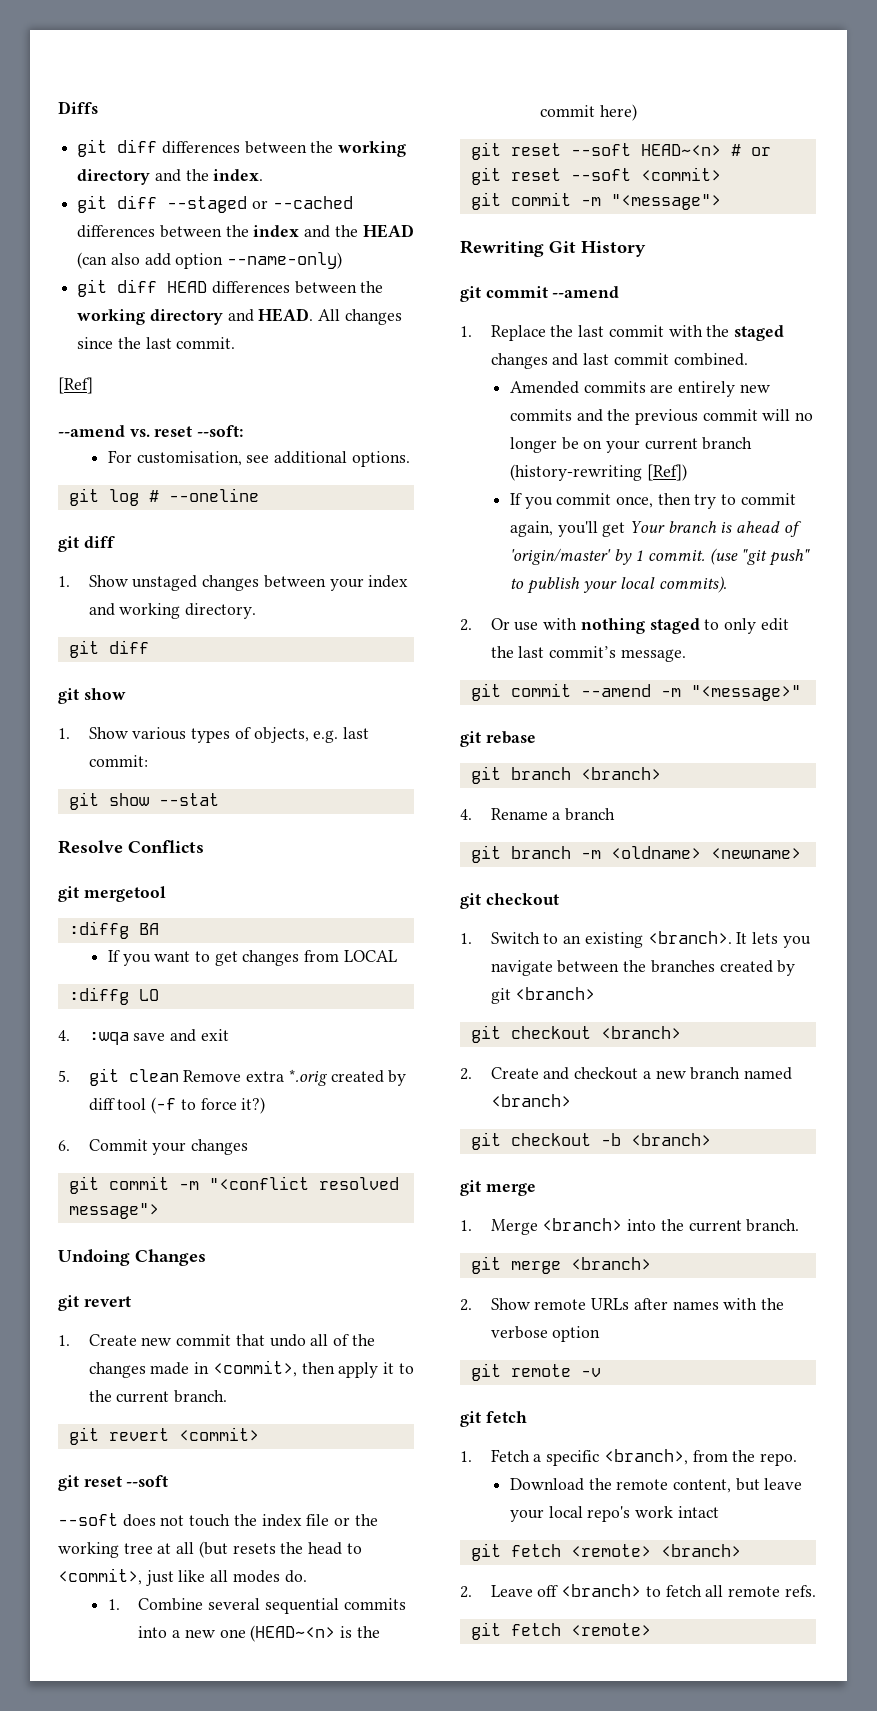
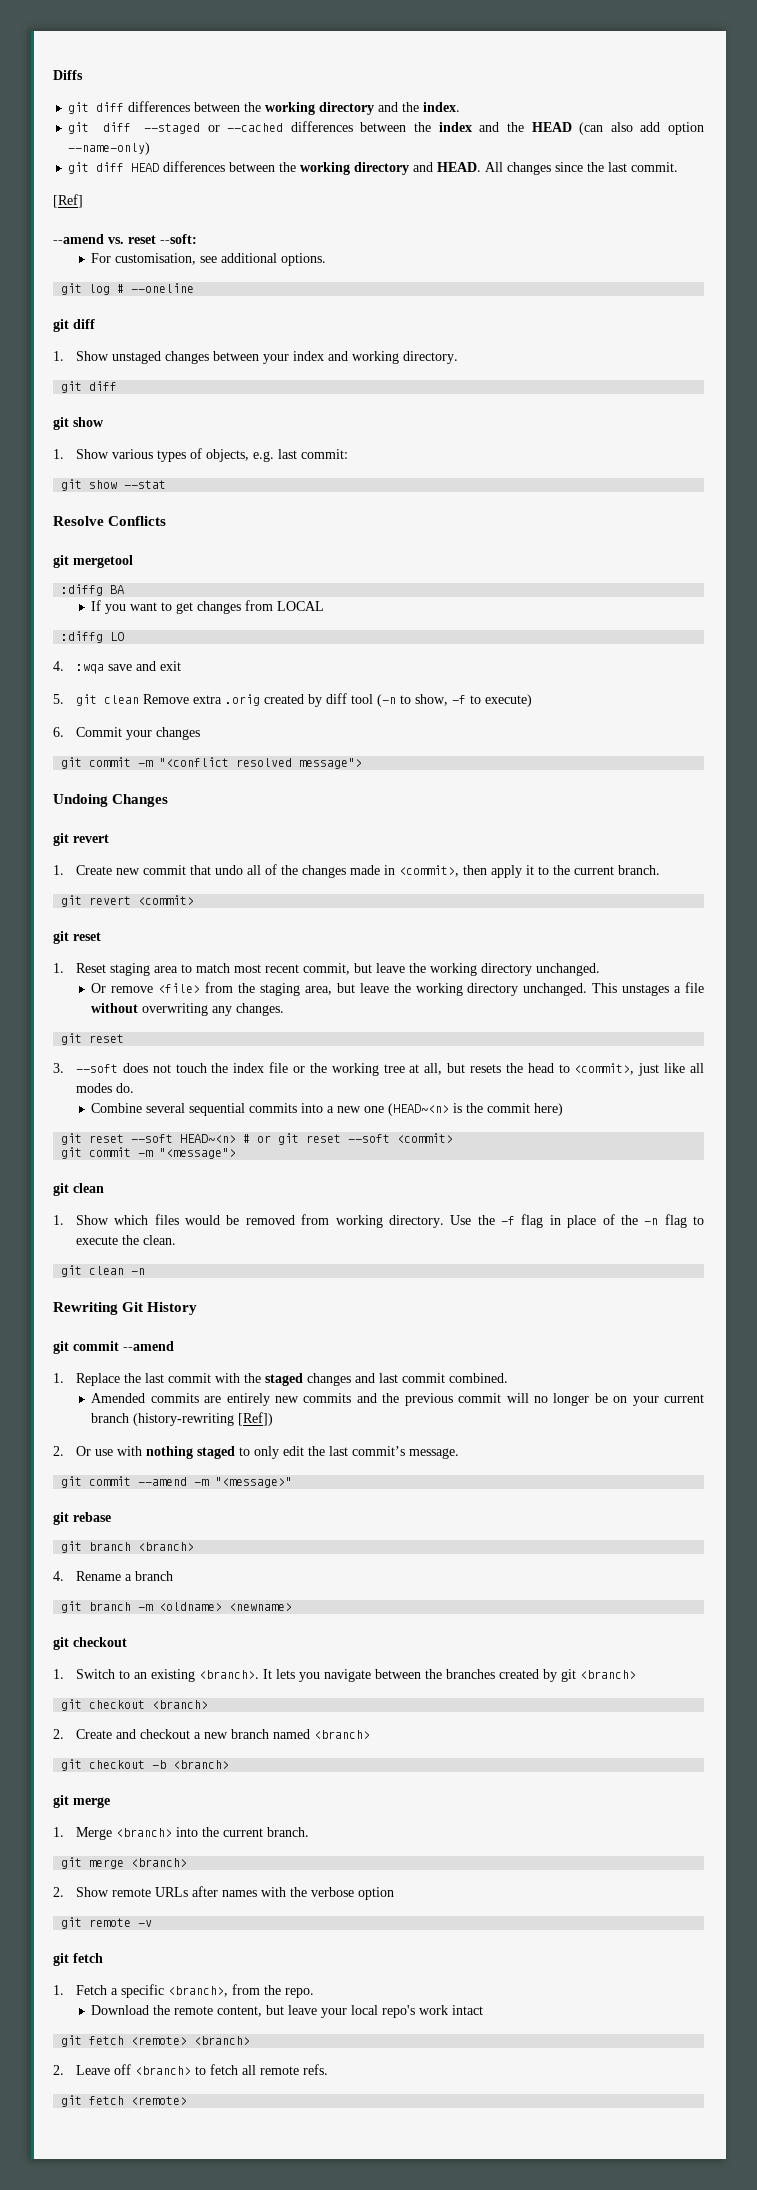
- 5. git clean Remove extra *.orig created by diff tool (-f to force it?)
+ 5. git clean Remove extra .orig created by diff tool (-n to show, -f to execute)
  git revert <commit>
- git reset --soft
- --soft does not touch the index file or the working tree at all (but resets the head to <commit>, just like all modes do.
+ git reset
+ 1. Reset staging area to match most recent commit, but leave the working directory unchanged.
+ Or remove <file> from the staging area, but leave the working directory unchanged. This unstages a file without overwriting any changes.
+ git reset
+ 3. --soft does not touch the index file or the working tree at all, but resets the head to <commit>, just like all modes do.
- 1. Combine several sequential commits into a new one (HEAD~<n> is the commit here)
+ Combine several sequential commits into a new one (HEAD~<n> is the commit here)
  git commit -m "<message">
+ git clean
+ 1. Show which files would be removed from working directory. Use the -f flag in place of the -n flag to execute the clean.
+ git clean -n
- If you commit once, then try to commit again, you'll get Your branch is ahead of 'origin/master' by 1 commit. (use "git push" to publish your local commits).

